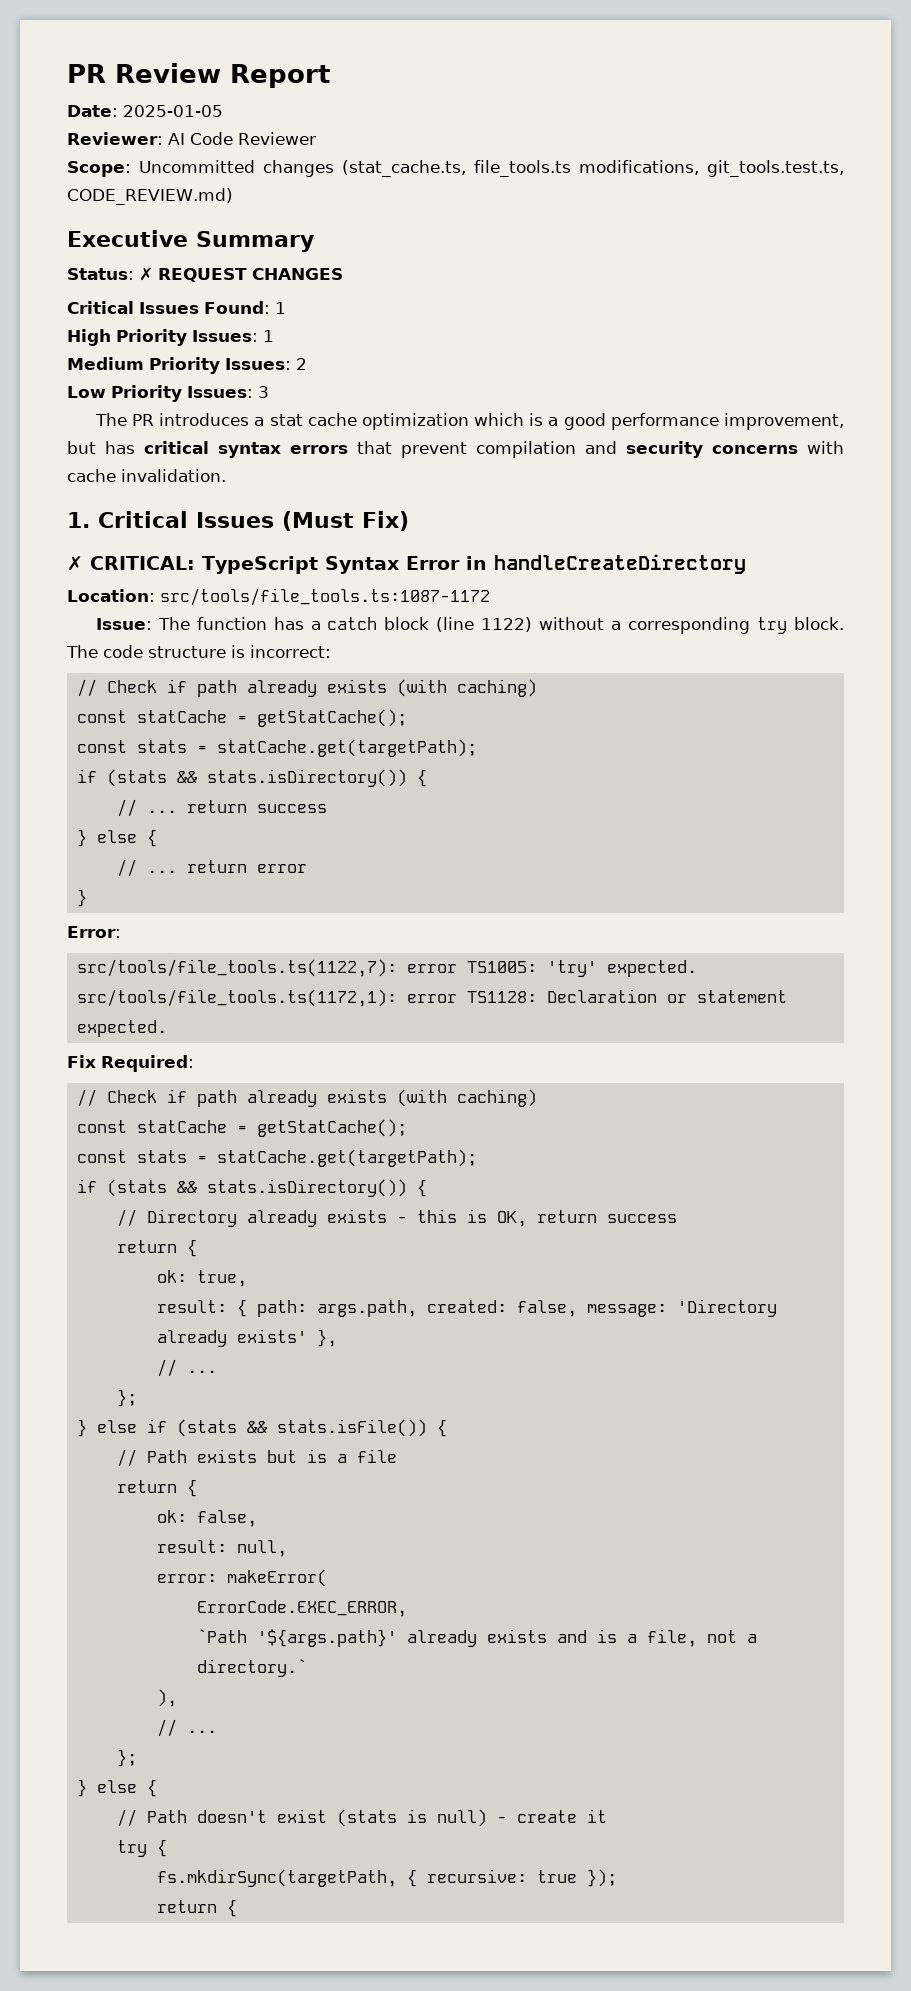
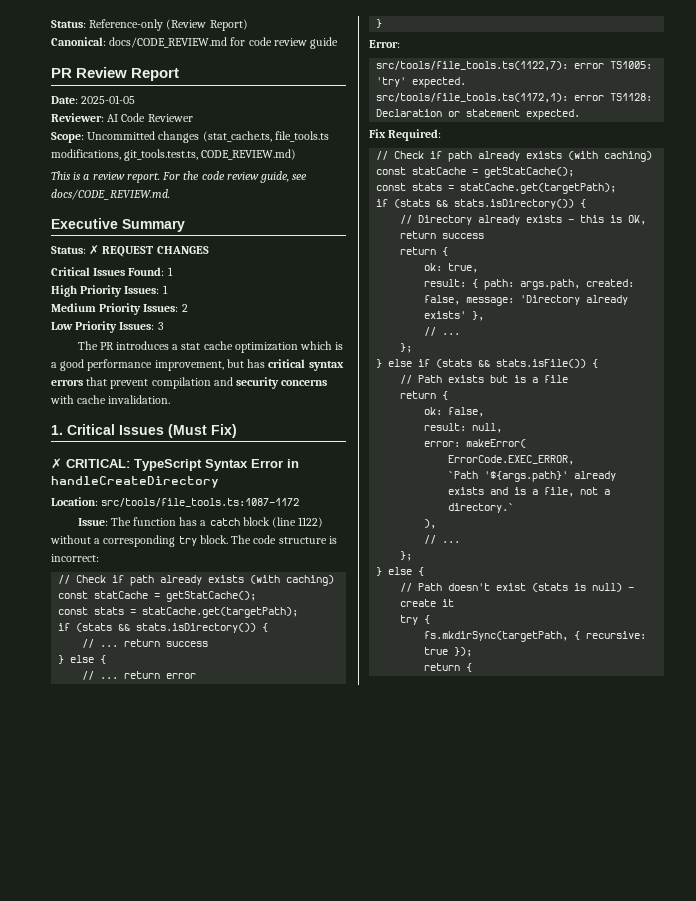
+ Status: Reference-only (Review Report)
+ Canonical: docs/CODE_REVIEW.md for code review guide
+ This is a review report. For the code review guide, see docs/CODE_REVIEW.md.

